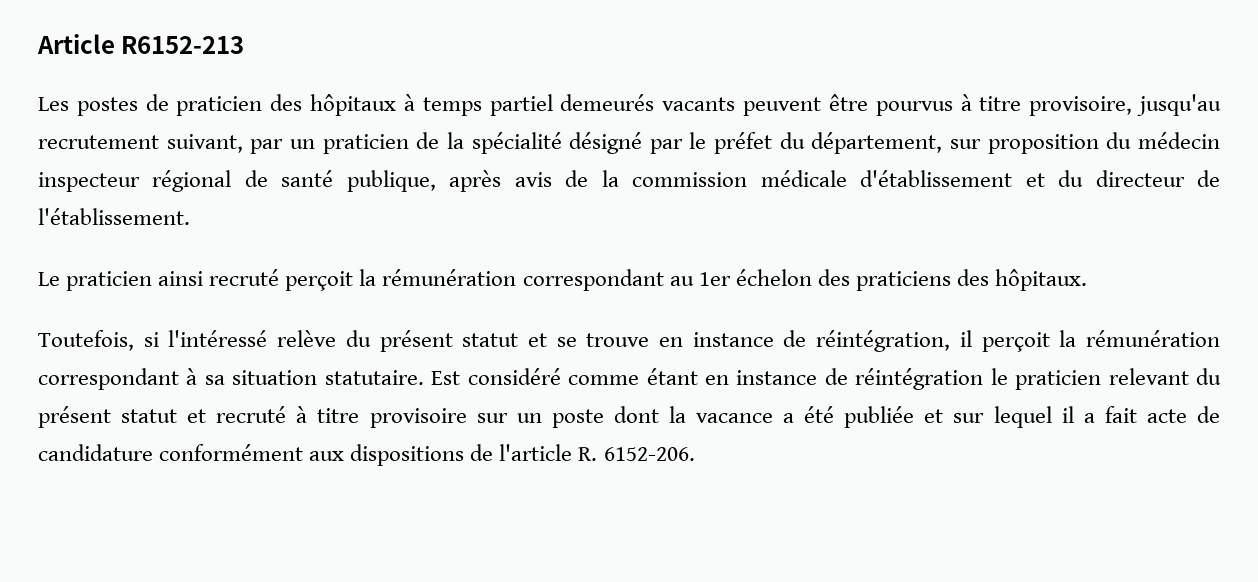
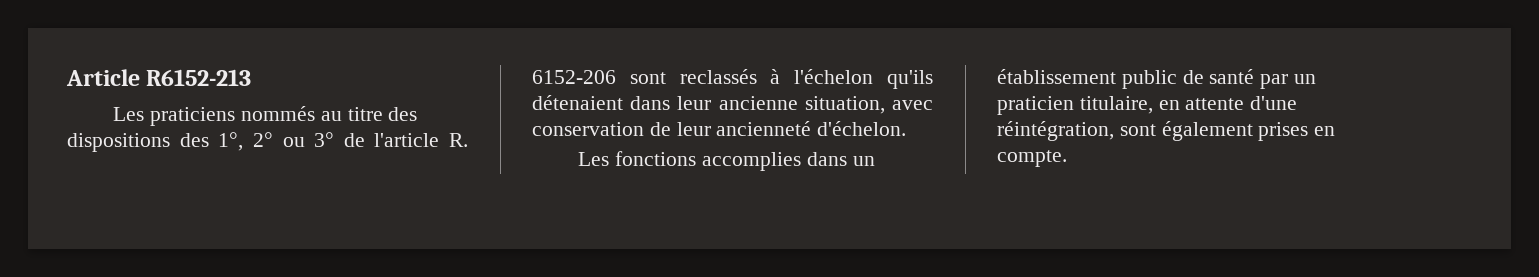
- Les postes de praticien des hôpitaux à temps partiel demeurés vacants peuvent être pourvus à titre provisoire, jusqu'au recrutement suivant, par un praticien de la spécialité désigné par le préfet du département, sur proposition du médecin inspecteur régional de santé publique, après avis de la commission médicale d'établissement et du directeur de l'établissement.
- Le praticien ainsi recruté perçoit la rémunération correspondant au 1er échelon des praticiens des hôpitaux.
- Toutefois, si l'intéressé relève du présent statut et se trouve en instance de réintégration, il perçoit la rémunération correspondant à sa situation statutaire. Est considéré comme étant en instance de réintégration le praticien relevant du présent statut et recruté à titre provisoire sur un poste dont la vacance a été publiée et sur lequel il a fait acte de candidature conformément aux dispositions de l'article R. 6152-206.
+ Les praticiens nommés au titre des dispositions des 1°, 2° ou 3° de l'article R. 6152-206 sont reclassés à l'échelon qu'ils détenaient dans leur ancienne situation, avec conservation de leur ancienneté d'échelon.
+ Les fonctions accomplies dans un établissement public de santé par un praticien titulaire, en attente d'une réintégration, sont également prises en compte.

